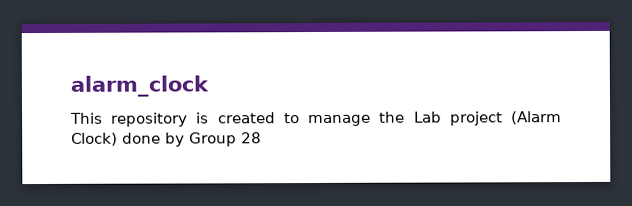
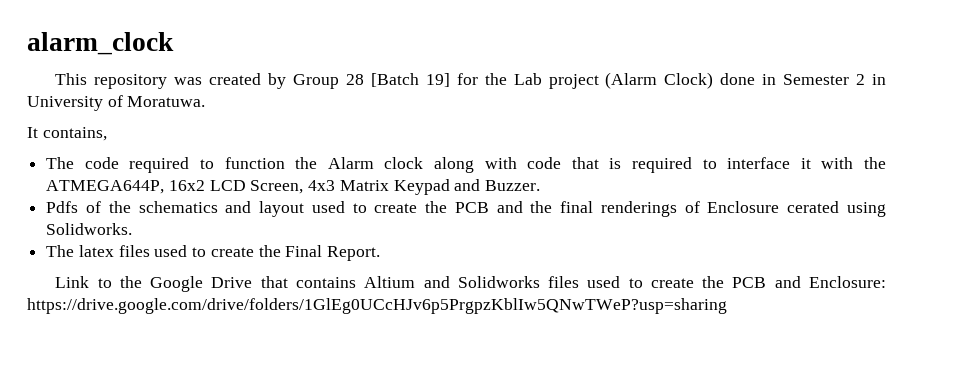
- This repository is created to manage the Lab project (Alarm Clock) done by Group 28
+ This repository was created by Group 28 [Batch 19] for the Lab project (Alarm Clock) done in Semester 2 in University of Moratuwa.
+ It contains,
+ The code required to function the Alarm clock along with code that is required to interface it with the ATMEGA644P, 16x2 LCD Screen, 4x3 Matrix Keypad and Buzzer.
+ Pdfs of the schematics and layout used to create the PCB and the final renderings of Enclosure cerated using Solidworks.
+ The latex files used to create the Final Report.
+ Link to the Google Drive that contains Altium and Solidworks files used to create the PCB and Enclosure: https://drive.google.com/drive/folders/1GlEg0UCcHJv6p5PrgpzKblIw5QNwTWeP?usp=sharing

